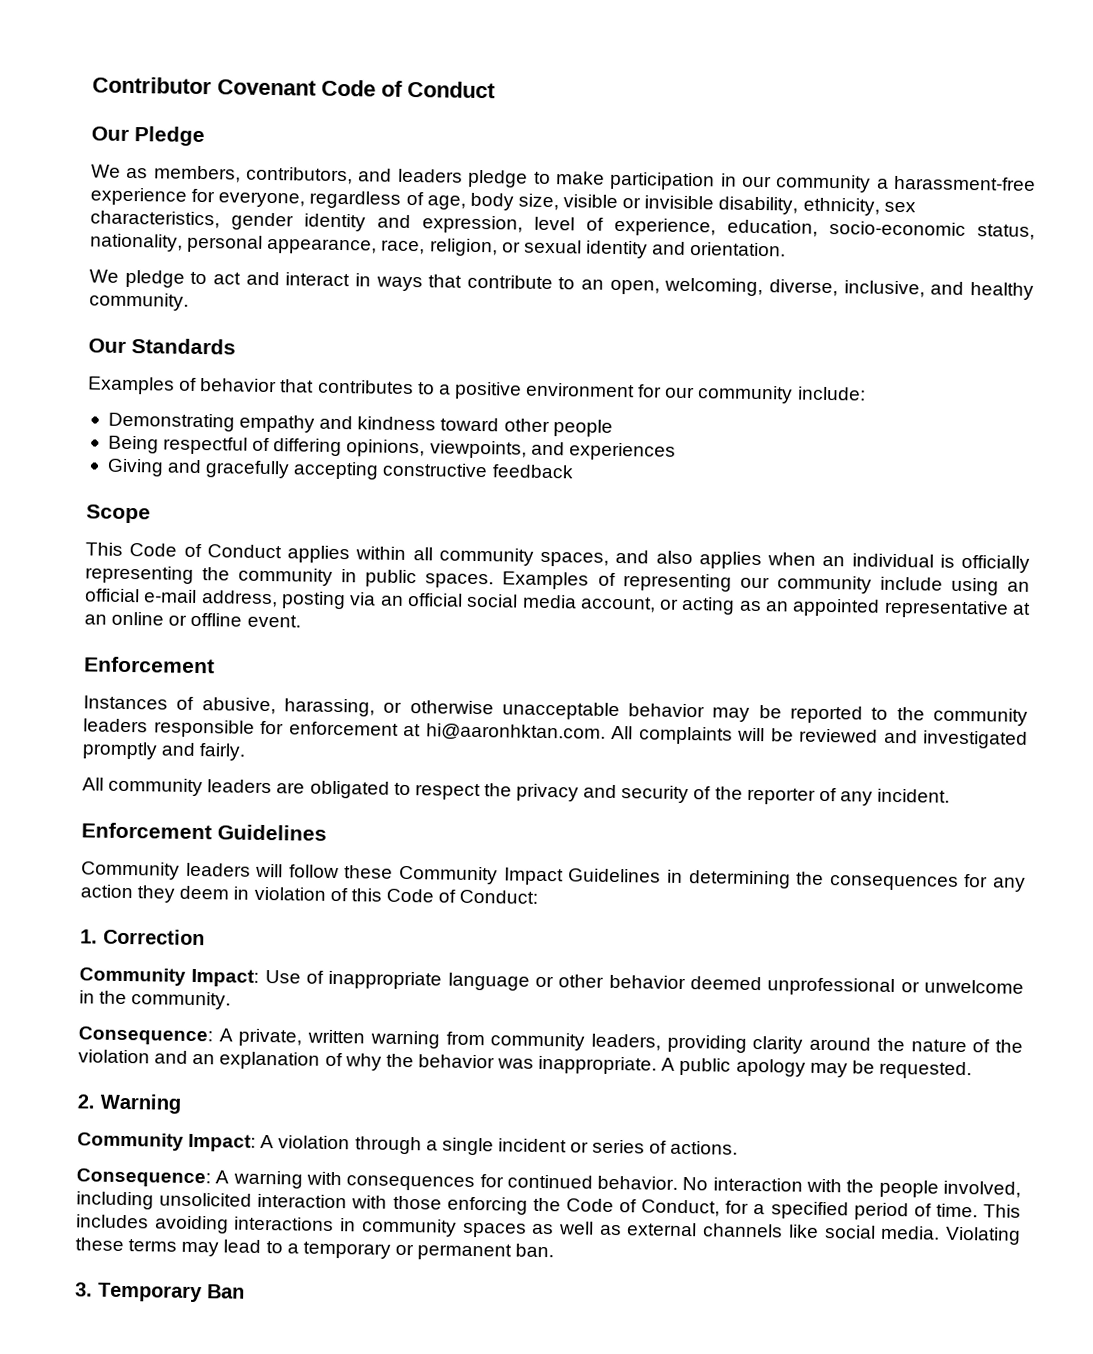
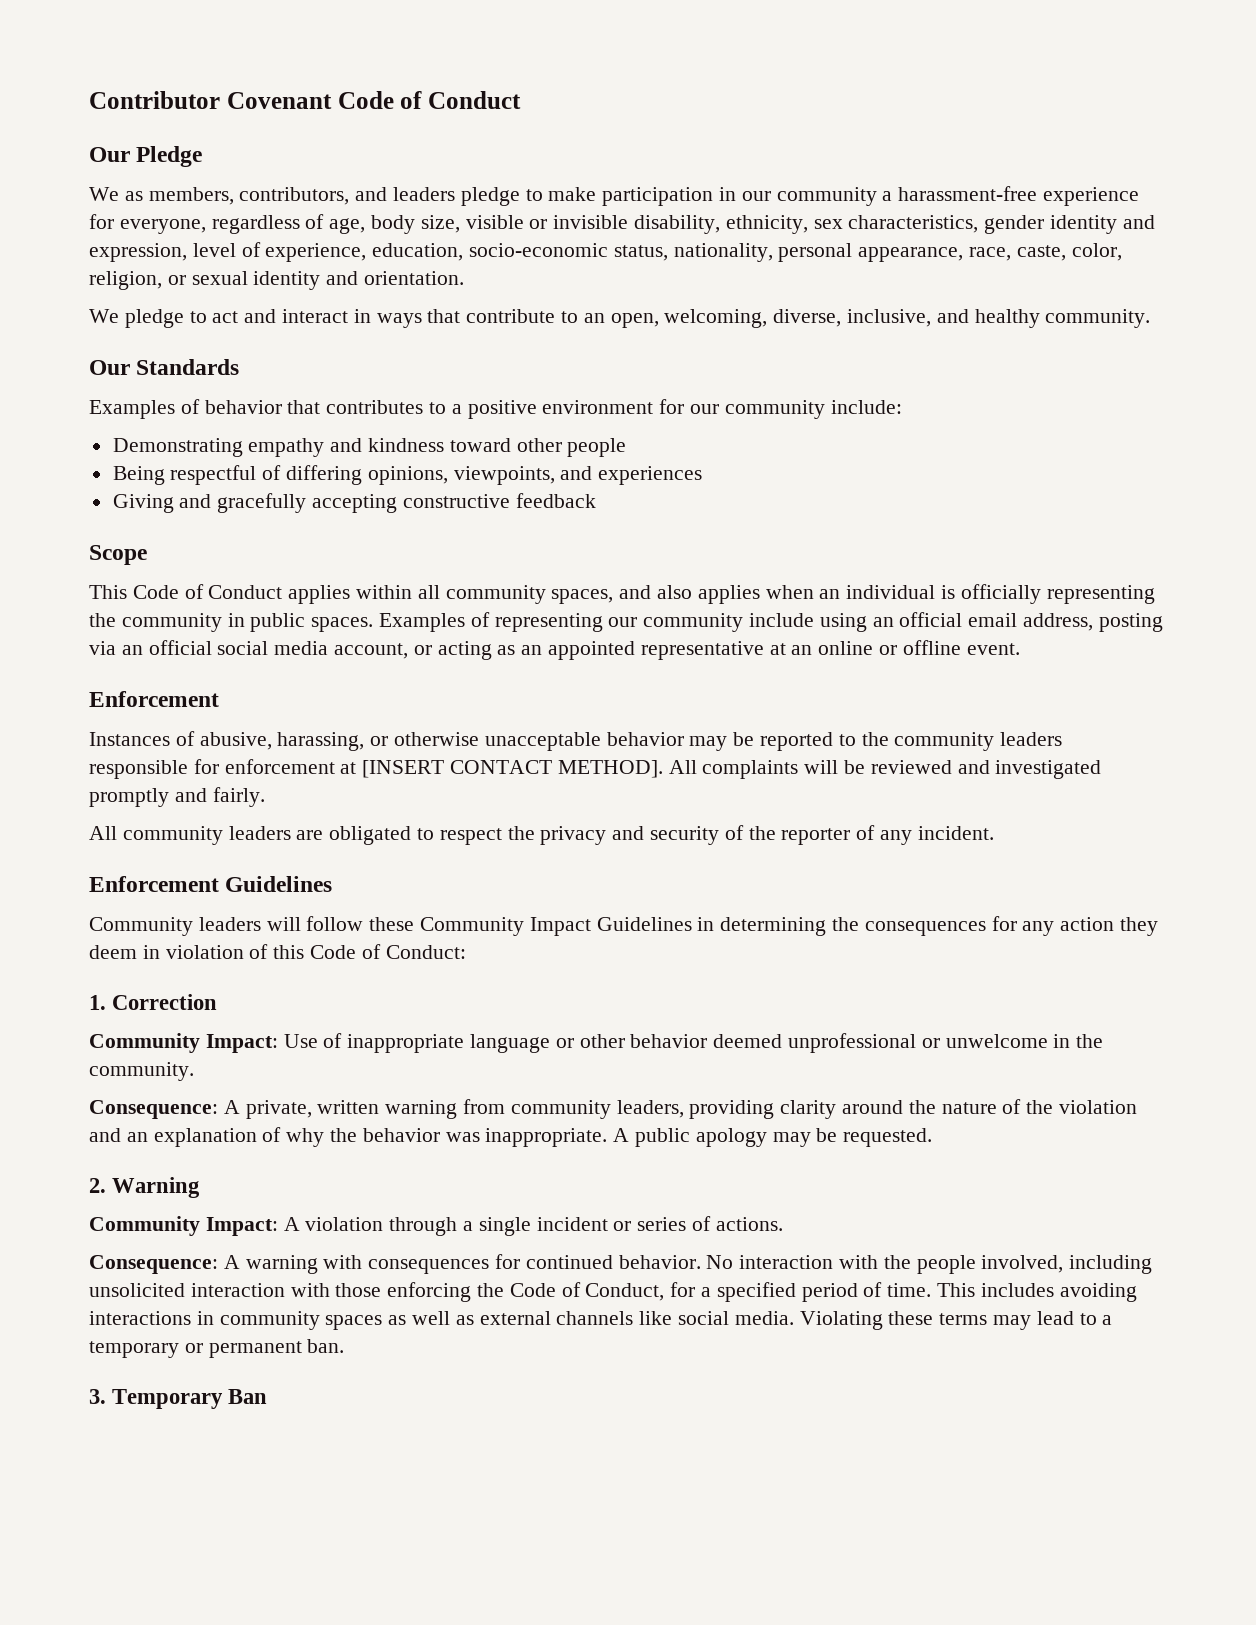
- We as members, contributors, and leaders pledge to make participation in our community a harassment-free experience for everyone, regardless of age, body size, visible or invisible disability, ethnicity, sex characteristics, gender identity and expression, level of experience, education, socio-economic status, nationality, personal appearance, race, religion, or sexual identity and orientation.
+ We as members, contributors, and leaders pledge to make participation in our community a harassment-free experience for everyone, regardless of age, body size, visible or invisible disability, ethnicity, sex characteristics, gender identity and expression, level of experience, education, socio-economic status, nationality, personal appearance, race, caste, color, religion, or sexual identity and orientation.
- Examples of representing our community include using an official e-mail address, posting via an official social media account, or acting as an appointed representative at an online or offline event.
+ Examples of representing our community include using an official email address, posting via an official social media account, or acting as an appointed representative at an online or offline event.
- Instances of abusive, harassing, or otherwise unacceptable behavior may be reported to the community leaders responsible for enforcement at hi@aaronhktan.com. All complaints will be reviewed and investigated promptly and fairly.
+ Instances of abusive, harassing, or otherwise unacceptable behavior may be reported to the community leaders responsible for enforcement at [INSERT CONTACT METHOD]. All complaints will be reviewed and investigated promptly and fairly.

